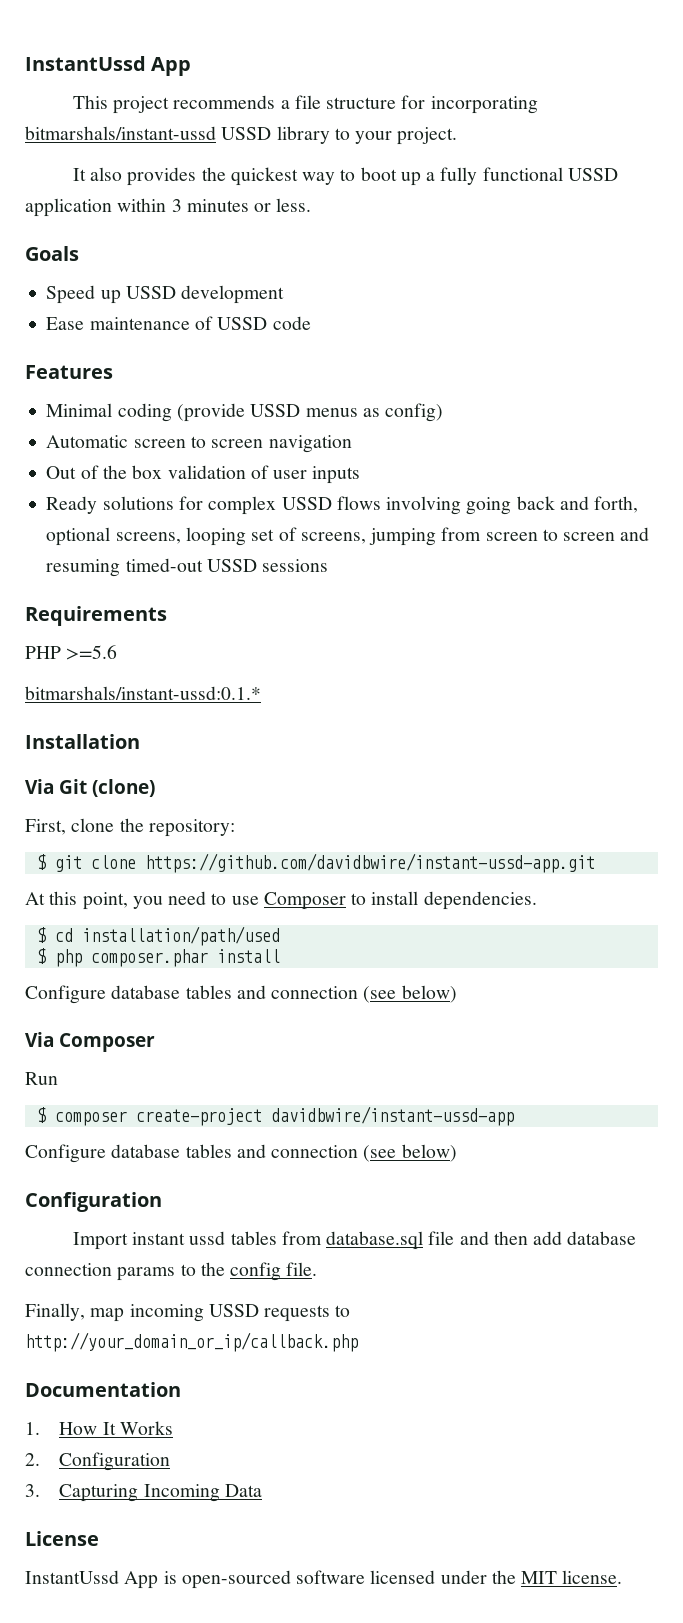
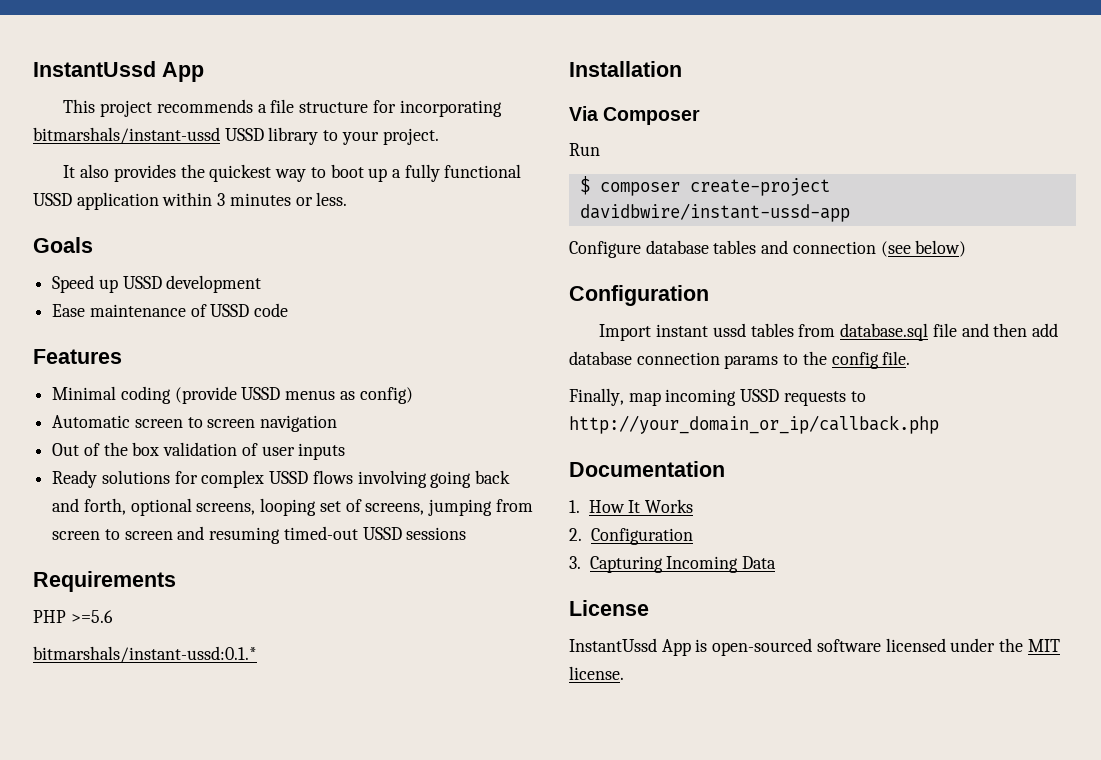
- Via Git (clone)
- First, clone the repository:
- $ git clone https://github.com/davidbwire/instant-ussd-app.git
- At this point, you need to use Composer to install dependencies.
- $ cd installation/path/used
- $ php composer.phar install
- Configure database tables and connection (see below)

